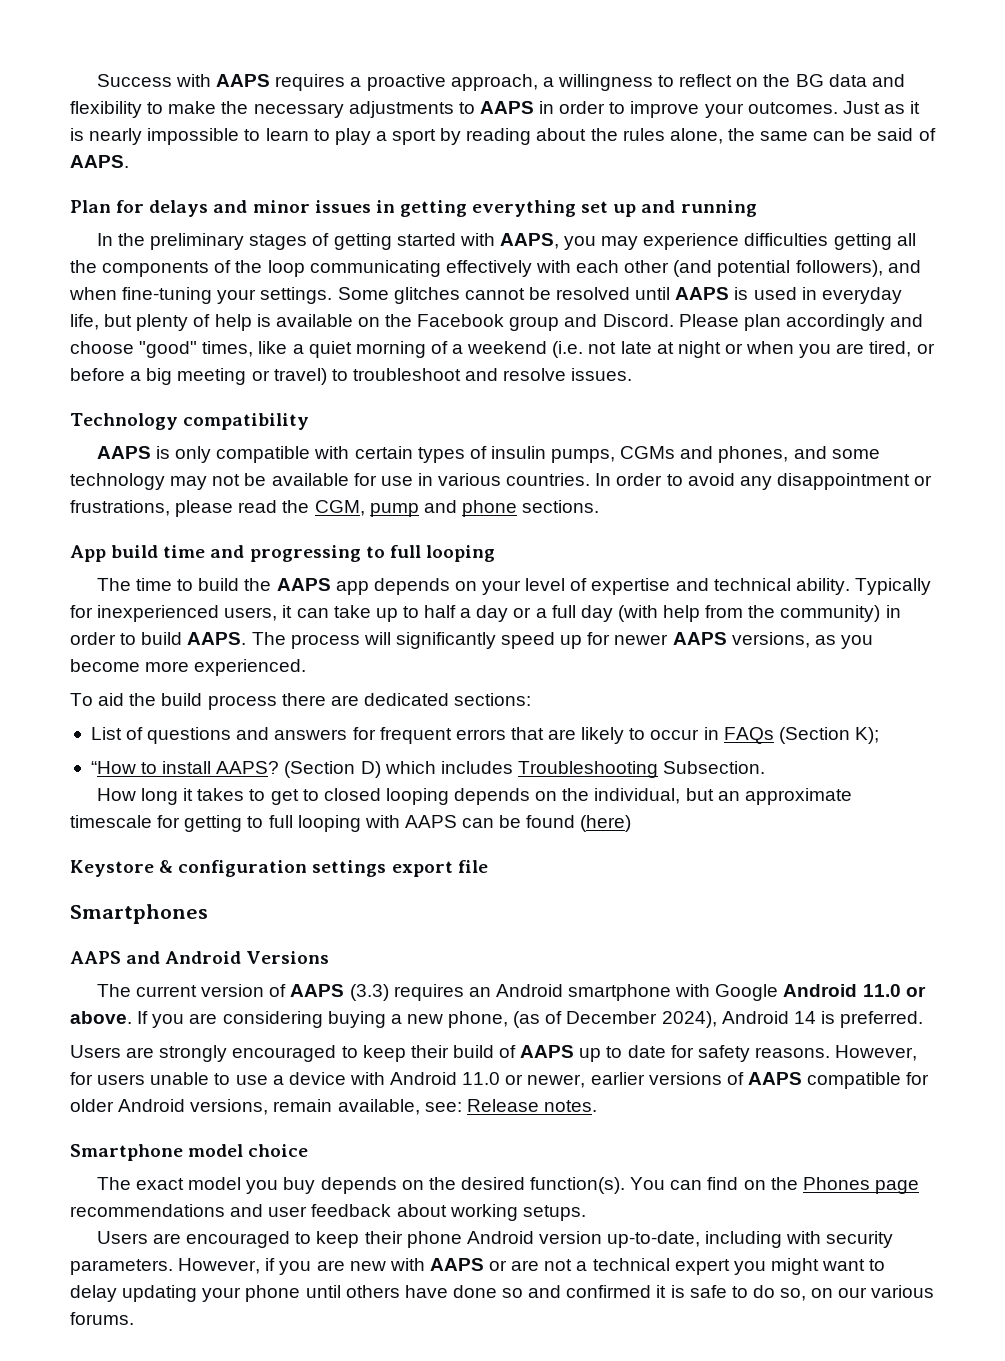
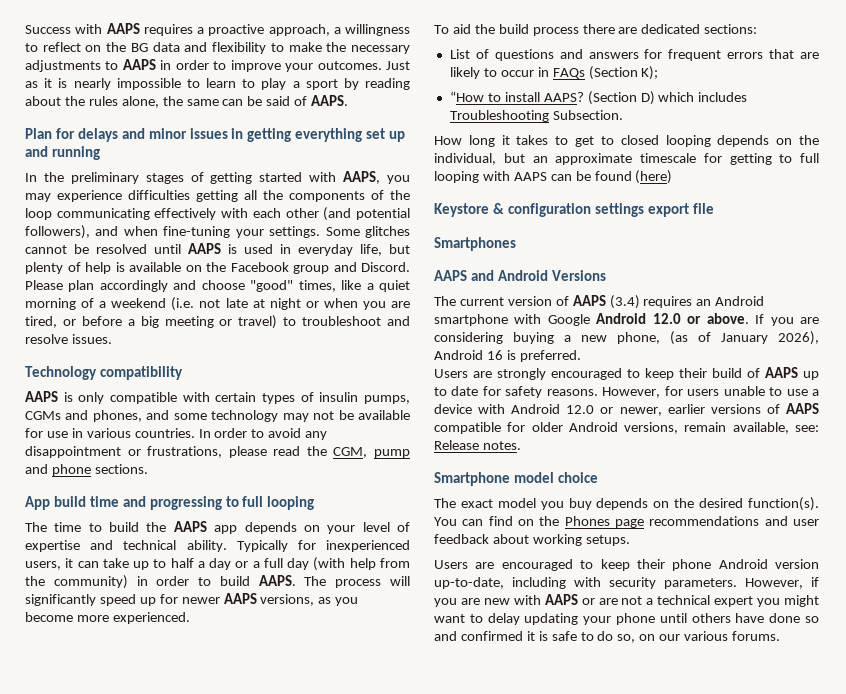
- The current version of AAPS (3.3) requires an Android smartphone with Google Android 11.0 or above.
+ The current version of AAPS (3.4) requires an Android smartphone with Google Android 12.0 or above.
- If you are considering buying a new phone, (as of December 2024), Android 14 is preferred.
+ If you are considering buying a new phone, (as of January 2026), Android 16 is preferred.
- However, for users unable to use a device with Android 11.0 or newer, earlier versions of AAPS compatible for older Android versions, remain available, see: Release notes.
+ However, for users unable to use a device with Android 12.0 or newer, earlier versions of AAPS compatible for older Android versions, remain available, see: Release notes.

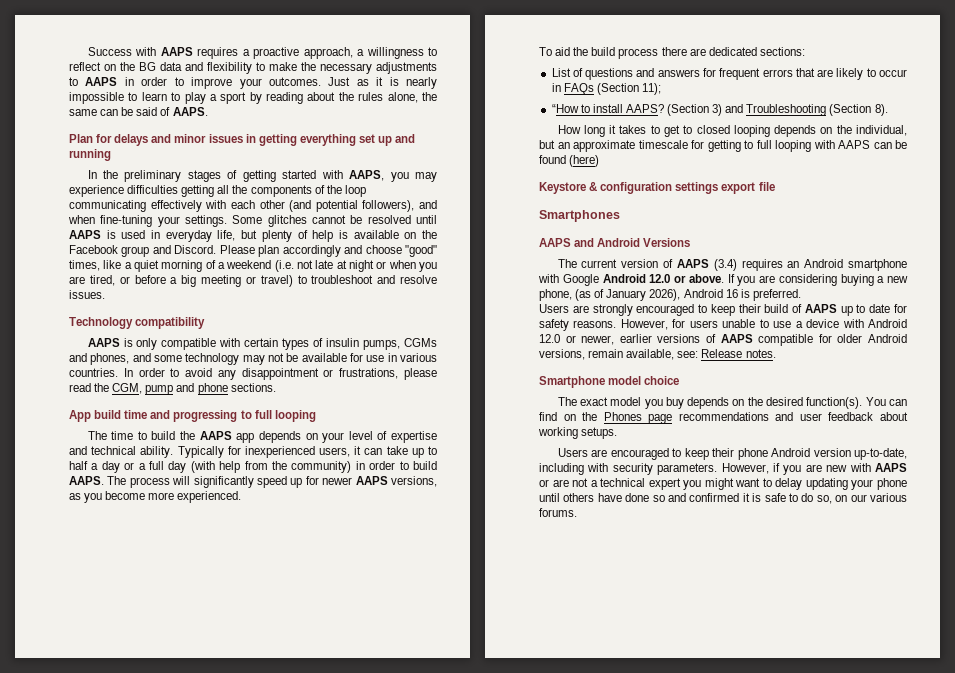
- List of questions and answers for frequent errors that are likely to occur in FAQs (Section K);
+ List of questions and answers for frequent errors that are likely to occur in FAQs (Section 11);
- (Section D) which includes Troubleshooting Subsection.
+ (Section 3) and Troubleshooting (Section 8).

